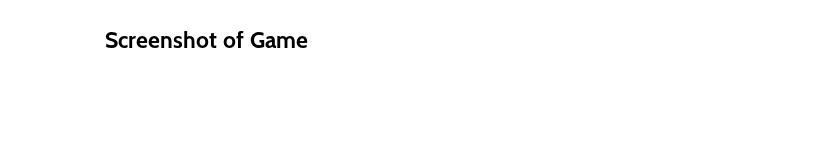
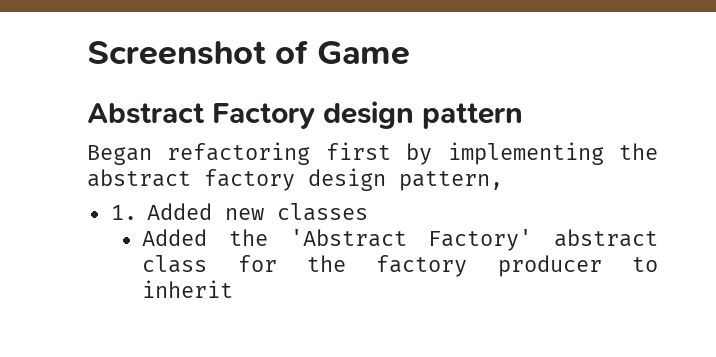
+ Abstract Factory design pattern
+ Began refactoring first by implementing the abstract factory design pattern,
+ 1. Added new classes
+ Added the 'Abstract Factory' abstract class for the factory producer to inherit

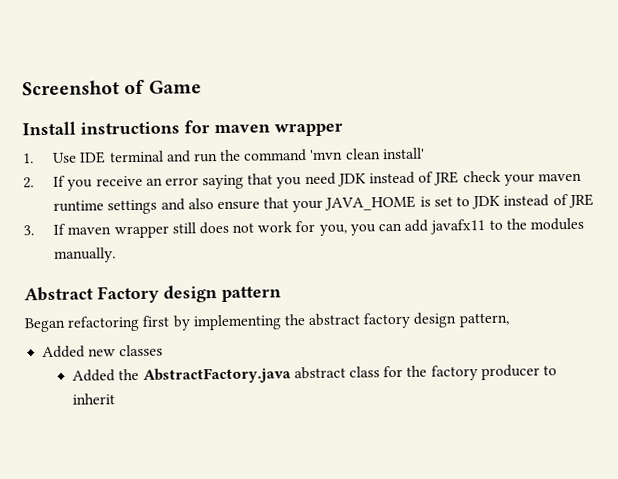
+ Install instructions for maven wrapper
+ 1. Use IDE terminal and run the command 'mvn clean install'
+ 2. If you receive an error saying that you need JDK instead of JRE check your maven runtime settings and also ensure that your JAVA_HOME is set to JDK instead of JRE
+ 3. If maven wrapper still does not work for you, you can add javafx11 to the modules manually.
- 1. Added new classes
+ Added new classes
- Added the 'Abstract Factory' abstract class for the factory producer to inherit
+ Added the AbstractFactory.java abstract class for the factory producer to inherit

